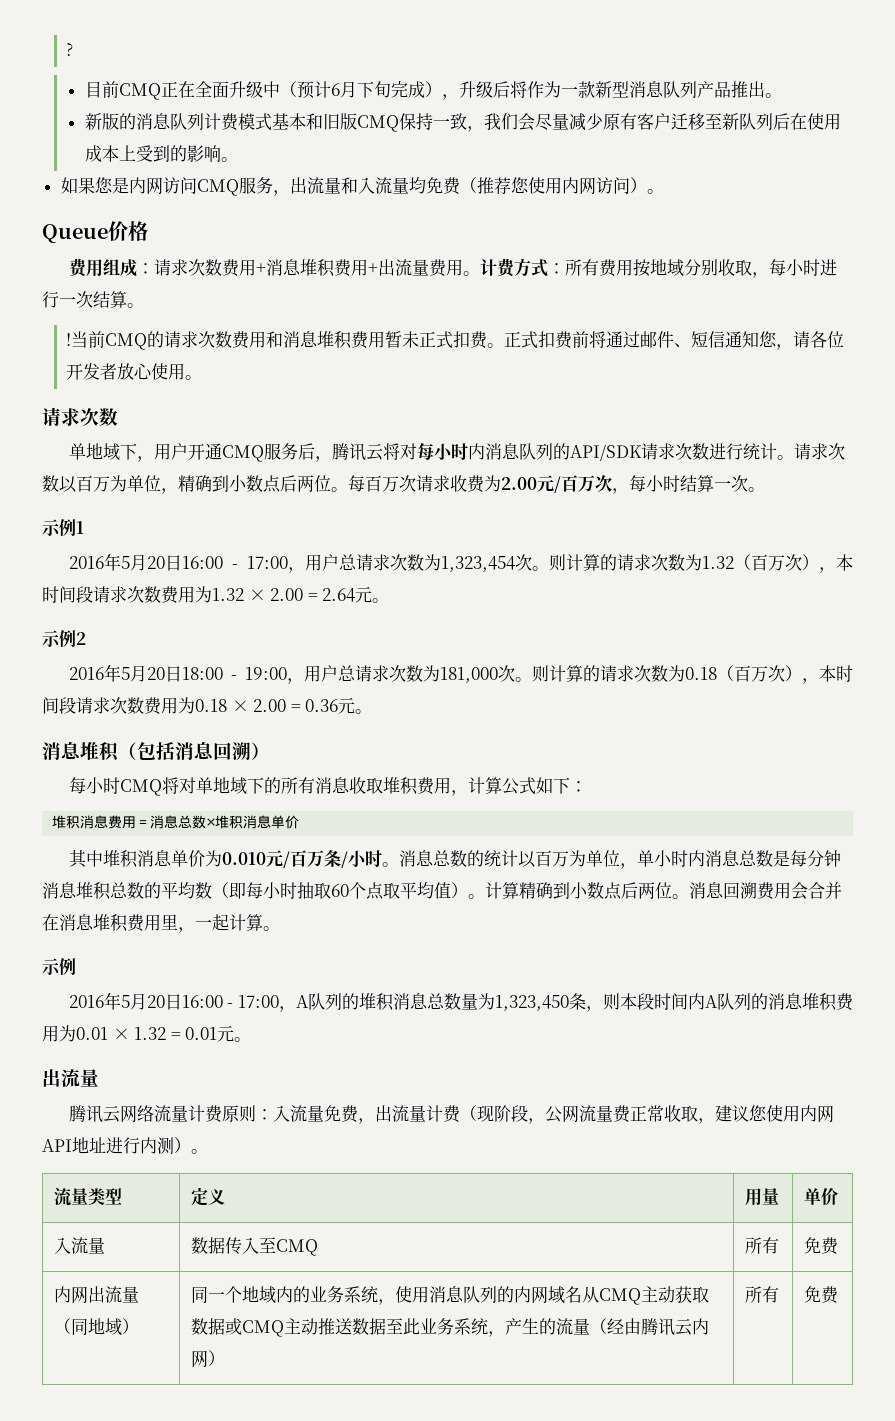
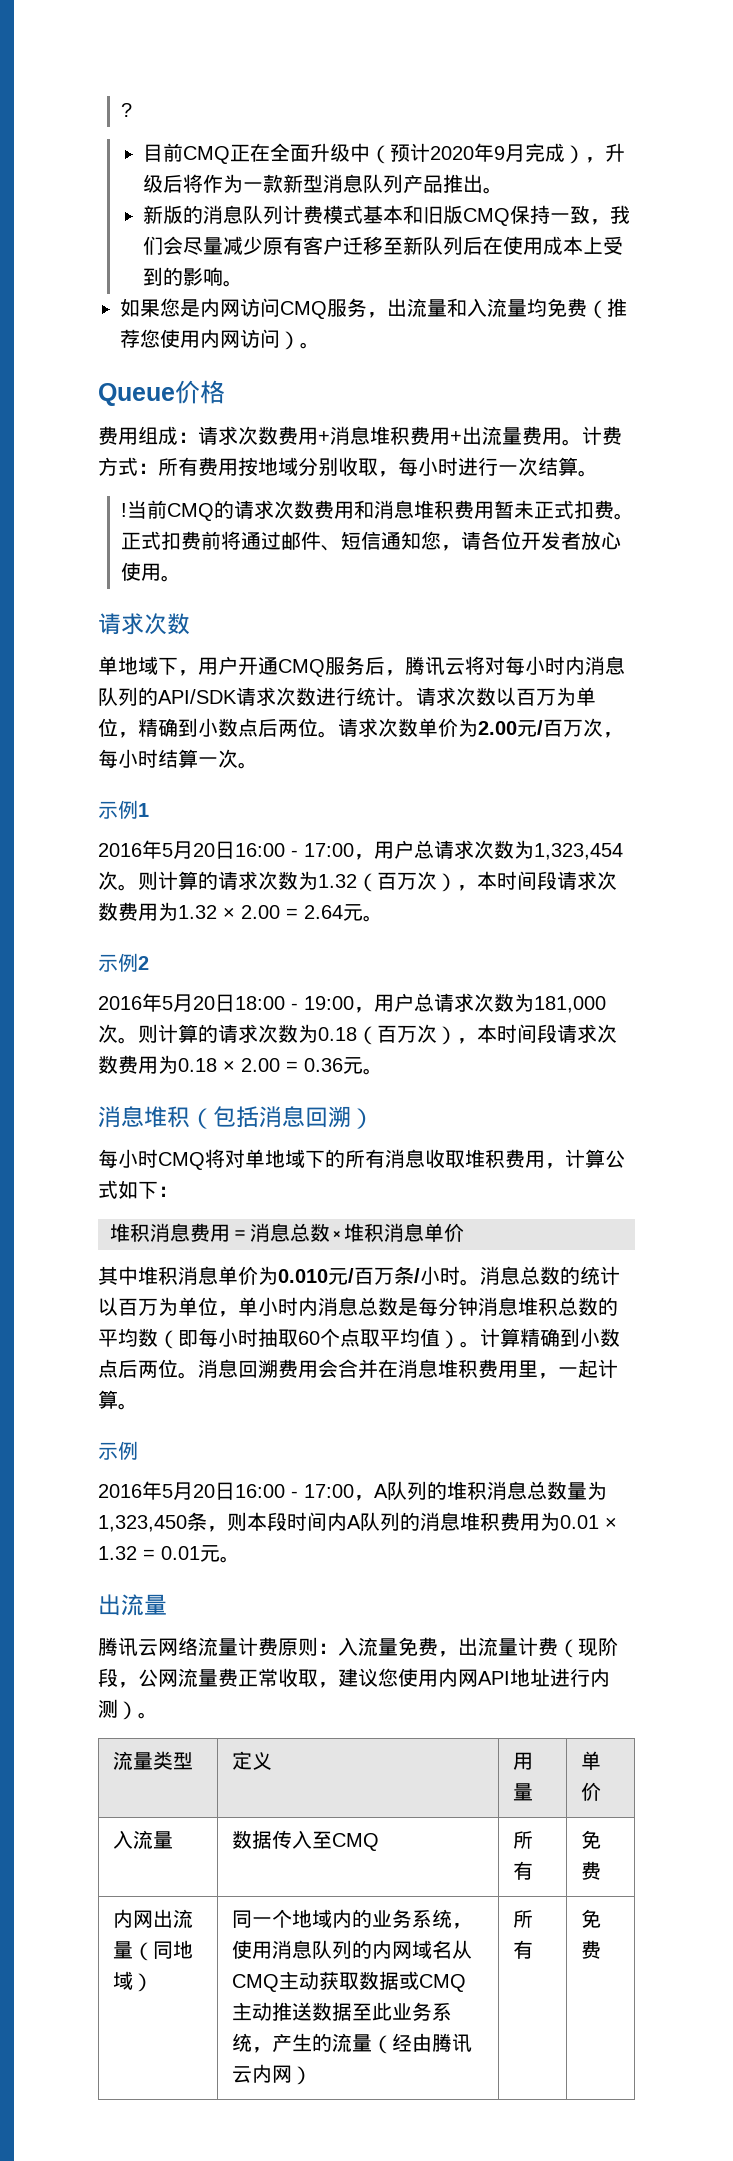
- 目前CMQ正在全面升级中（预计6月下旬完成），升级后将作为一款新型消息队列产品推出。
+ 目前CMQ正在全面升级中（预计2020年9月完成），升级后将作为一款新型消息队列产品推出。
- 每百万次请求收费为2.00元/百万次，每小时结算一次。
+ 请求次数单价为2.00元/百万次，每小时结算一次。

